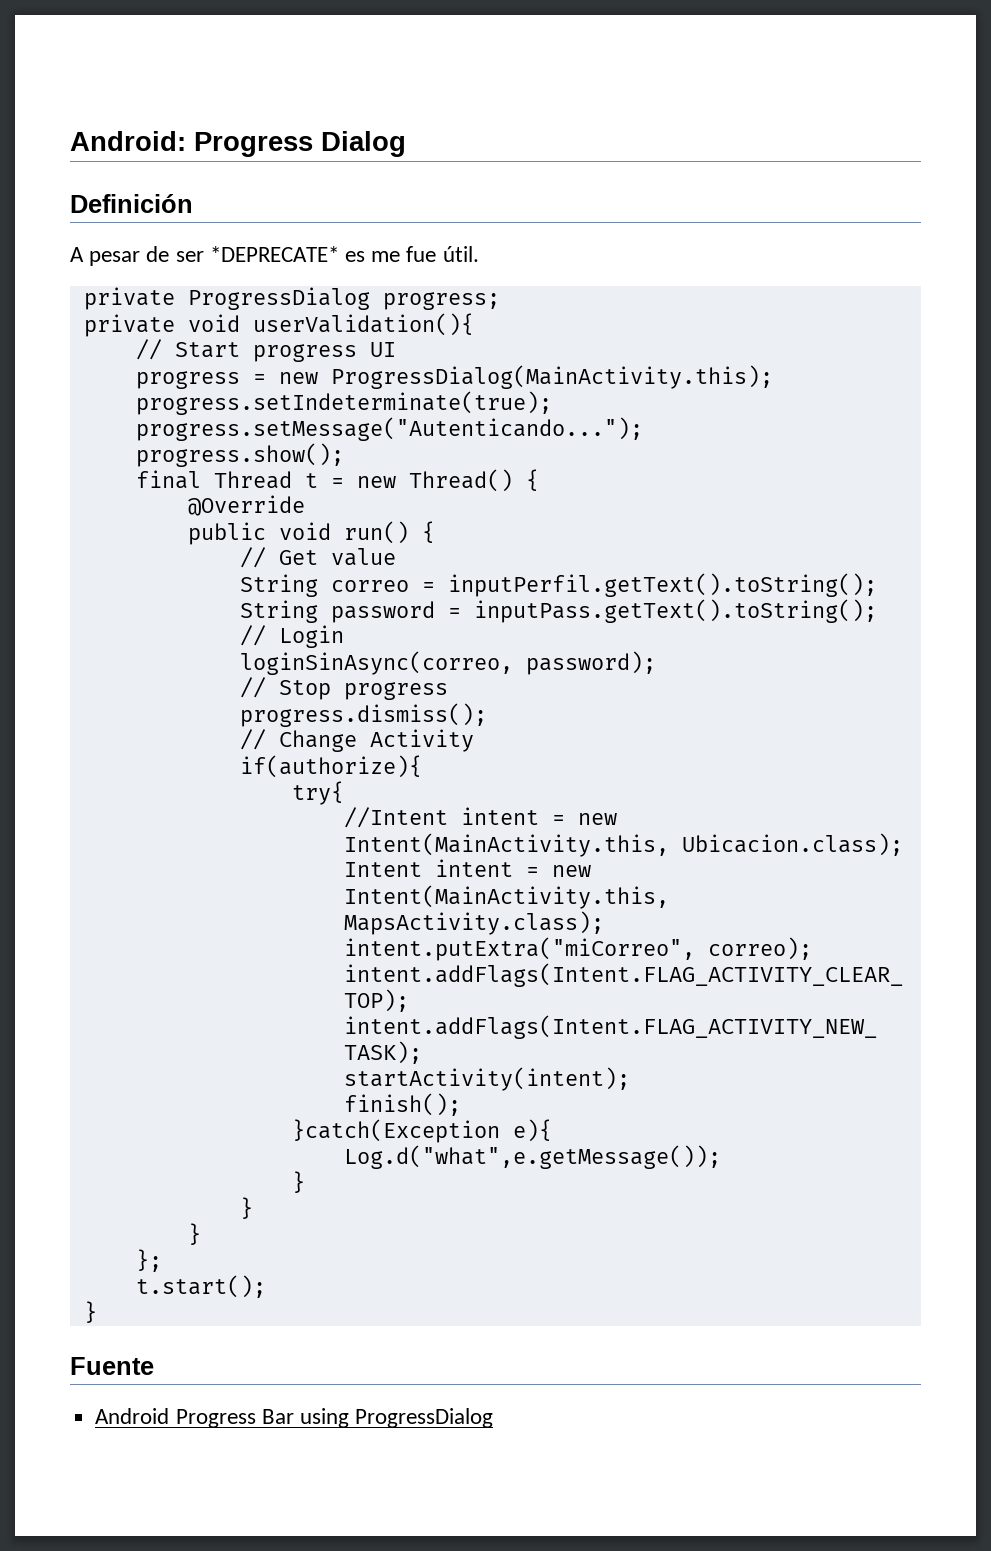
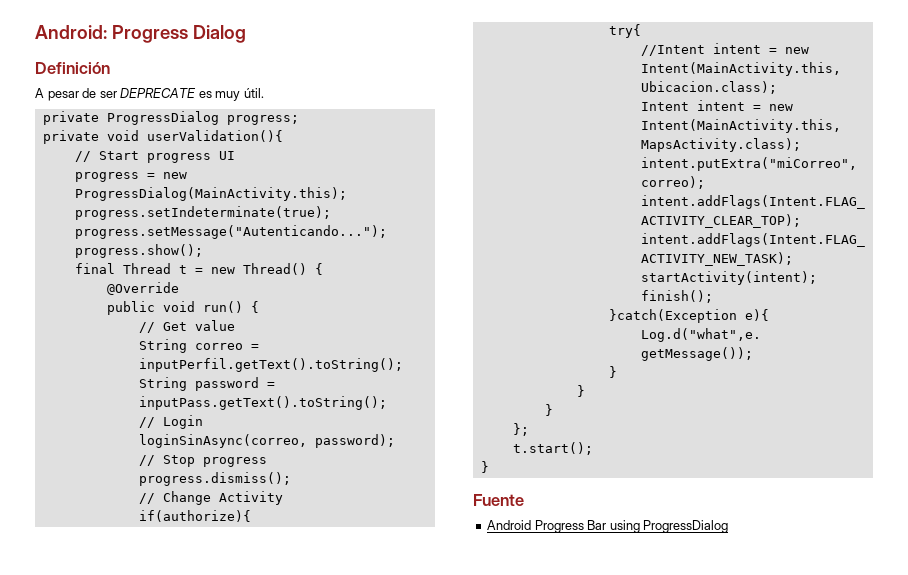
- A pesar de ser *DEPRECATE* es me fue útil.
+ A pesar de ser DEPRECATE es muy útil.

